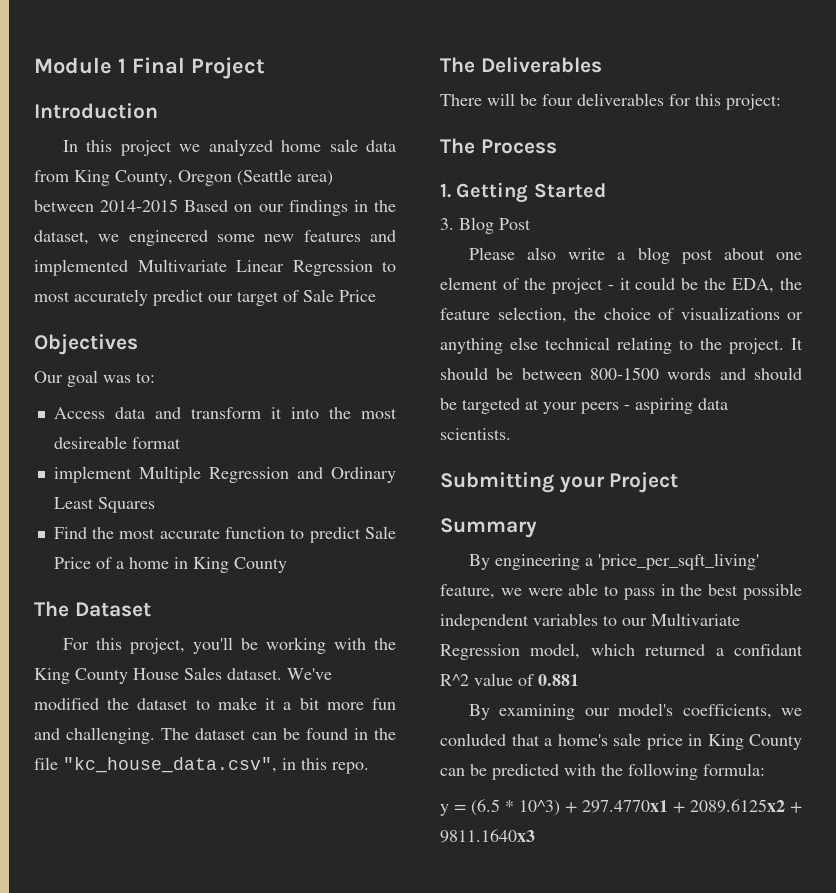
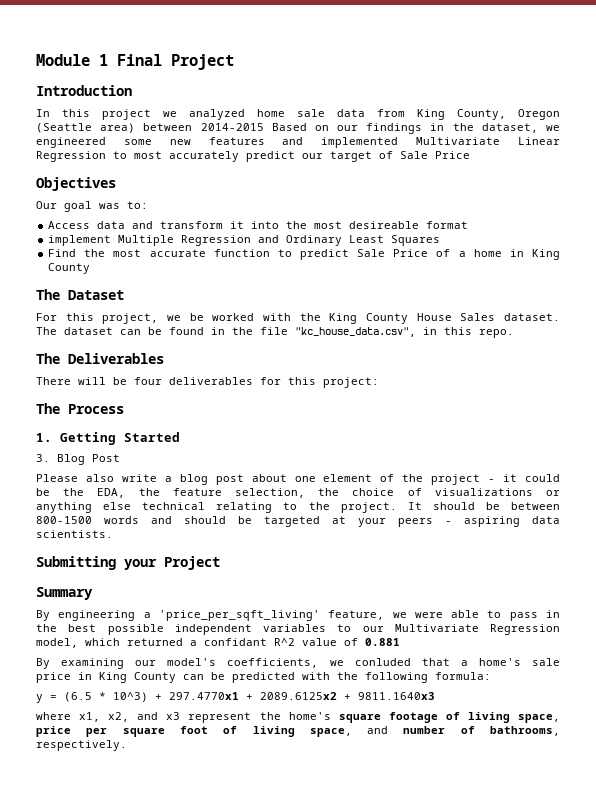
- For this project, you'll be working with the King County House Sales dataset.
+ For this project, we be worked with the King County House Sales dataset.
- We've modified the dataset to make it a bit more fun and challenging.
+ where x1, x2, and x3 represent the home's square footage of living space, price per square foot of living space, and number of bathrooms, respectively.

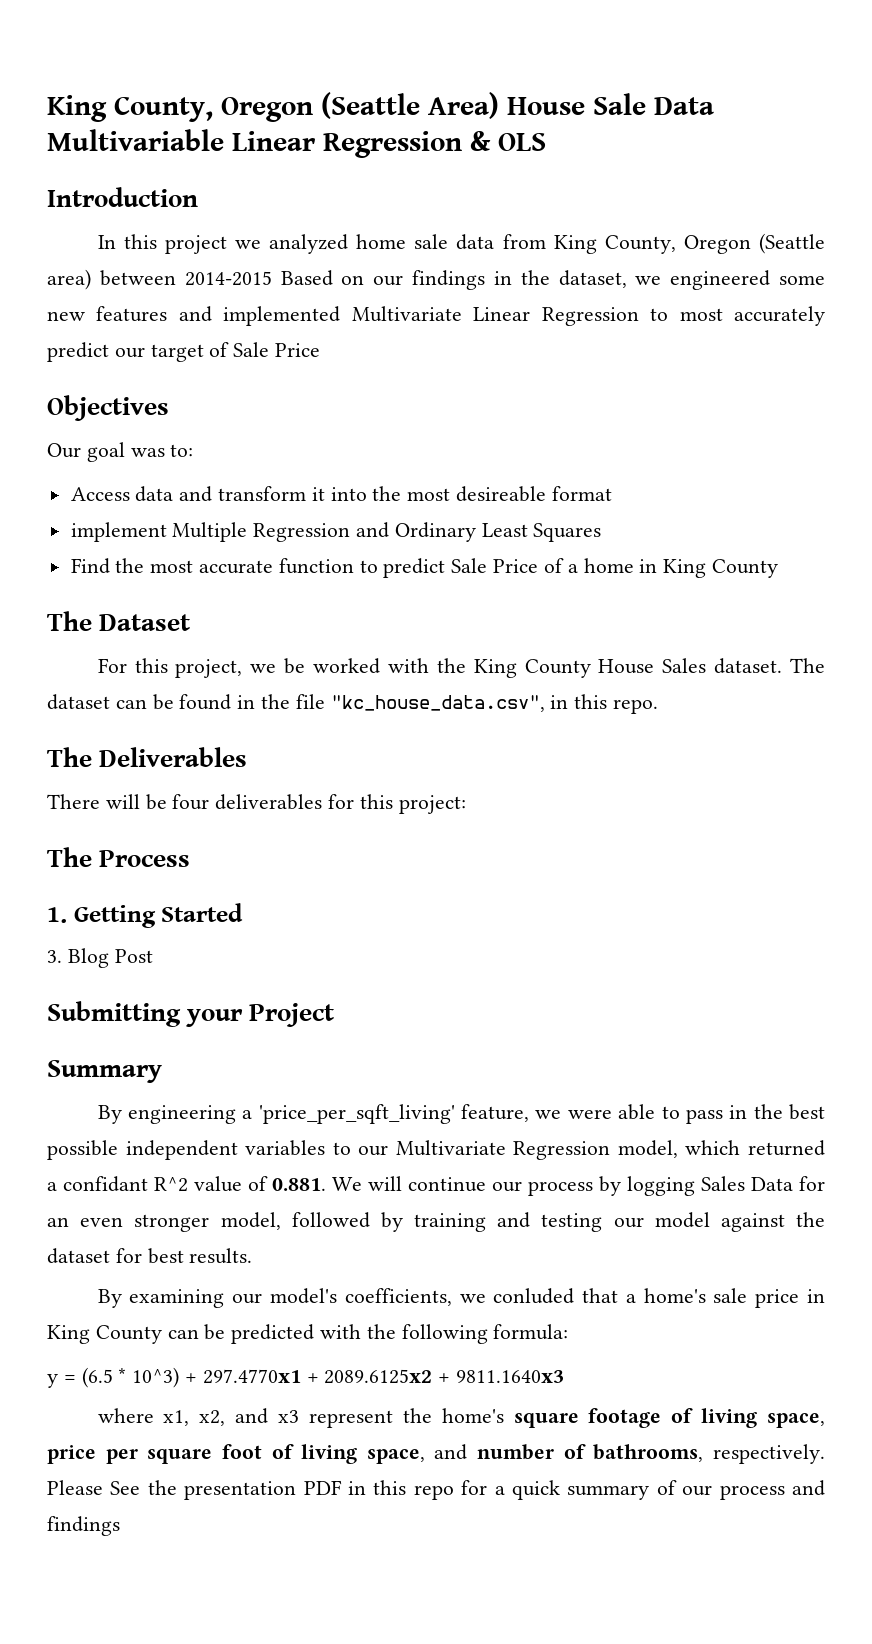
- Module 1 Final Project
+ King County, Oregon (Seattle Area) House Sale Data Multivariable Linear Regression & OLS
- Please also write a blog post about one element of the project - it could be the EDA, the feature selection, the choice of visualizations or anything else technical relating to the project. It should be between 800-1500 words and should be targeted at your peers - aspiring data scientists.
- By engineering a 'price_per_sqft_living' feature, we were able to pass in the best possible independent variables to our Multivariate Regression model, which returned a confidant R^2 value of 0.881
+ By engineering a 'price_per_sqft_living' feature, we were able to pass in the best possible independent variables to our Multivariate Regression model, which returned a confidant R^2 value of 0.881. We will continue our process by logging Sales Data for an even stronger model, followed by training and testing our model against the dataset for best results.
+ Please See the presentation PDF in this repo for a quick summary of our process and findings

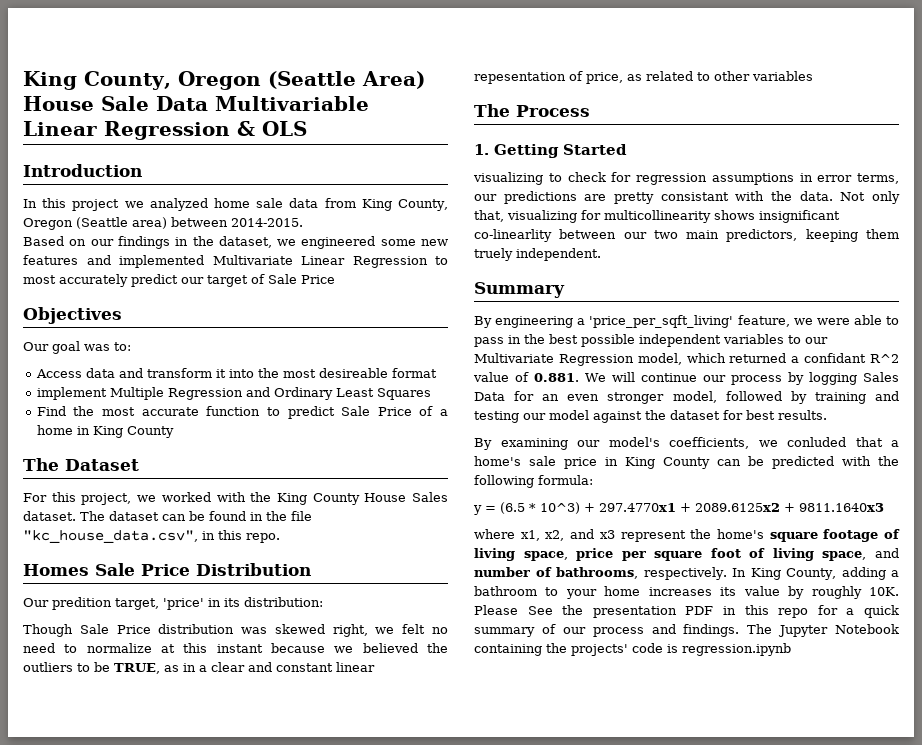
- In this project we analyzed home sale data from King County, Oregon (Seattle area) between 2014-2015 Based on our findings in the dataset, we engineered some new features and implemented Multivariate Linear Regression to most accurately predict our target of Sale Price
+ In this project we analyzed home sale data from King County, Oregon (Seattle area) between 2014-2015.
+ Based on our findings in the dataset, we engineered some new features and implemented Multivariate Linear Regression to most accurately predict our target of Sale Price
- For this project, we be worked with the King County House Sales dataset.
+ For this project, we worked with the King County House Sales dataset.
- The Deliverables
- There will be four deliverables for this project:
+ Homes Sale Price Distribution
+ Our predition target, 'price' in its distribution:
+ Though Sale Price distribution was skewed right, we felt no need to normalize at this instant because we believed the outliers to be TRUE, as in a clear and constant linear repesentation of price, as related to other variables
- 3. Blog Post
- Submitting your Project
+ visualizing to check for regression assumptions in error terms, our predictions are pretty consistant with the data. Not only that, visualizing for multicollinearity shows insignificant co-linearlity between our two main predictors, keeping them truely independent.
+ In King County, adding a bathroom to your home increases its value by roughly 10K.
- Please See the presentation PDF in this repo for a quick summary of our process and findings
+ Please See the presentation PDF in this repo for a quick summary of our process and findings. The Jupyter Notebook containing the projects' code is regression.ipynb

